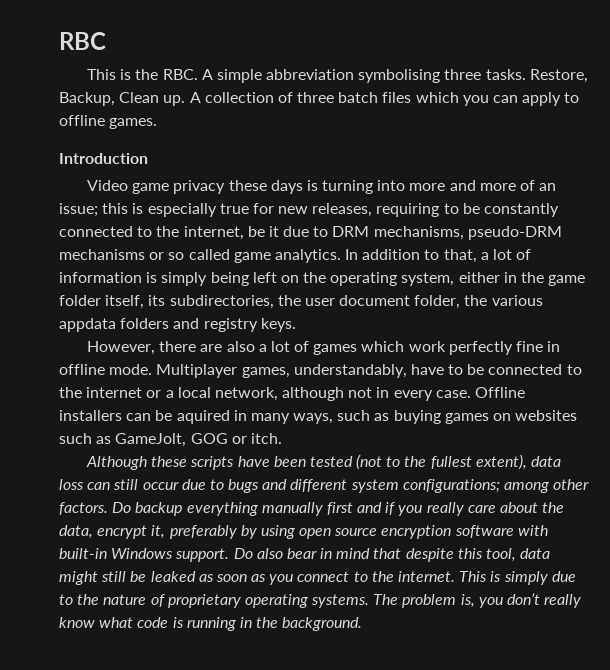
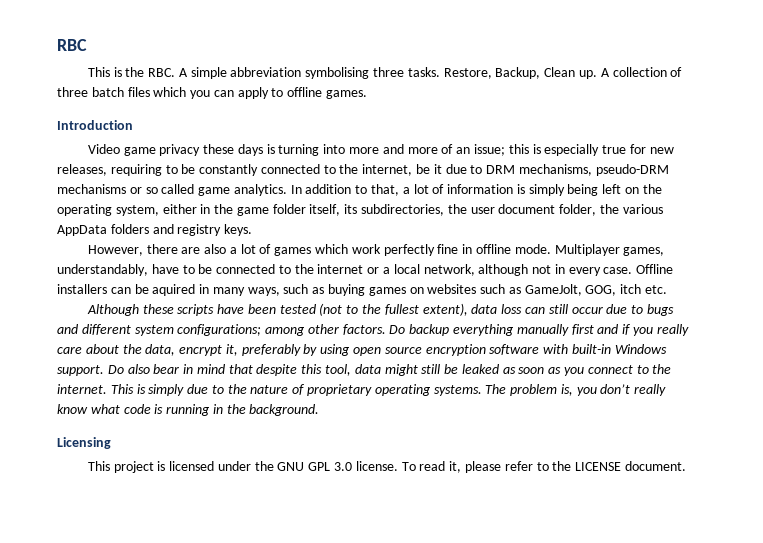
- In addition to that, a lot of information is simply being left on the operating system, either in the game folder itself, its subdirectories, the user document folder, the various appdata folders and registry keys.
+ In addition to that, a lot of information is simply being left on the operating system, either in the game folder itself, its subdirectories, the user document folder, the various AppData folders and registry keys.
- Offline installers can be aquired in many ways, such as buying games on websites such as GameJolt, GOG or itch.
+ Offline installers can be aquired in many ways, such as buying games on websites such as GameJolt, GOG, itch etc.
+ Licensing
+ This project is licensed under the GNU GPL 3.0 license. To read it, please refer to the LICENSE document.

